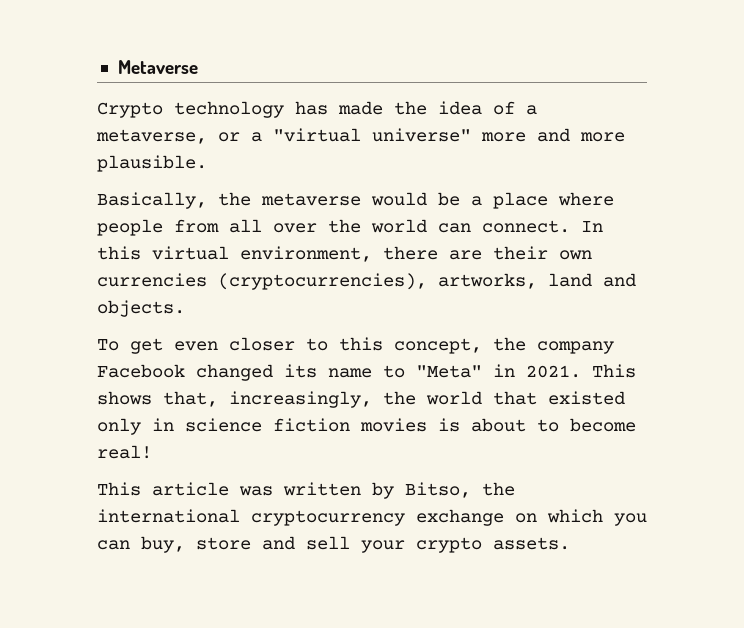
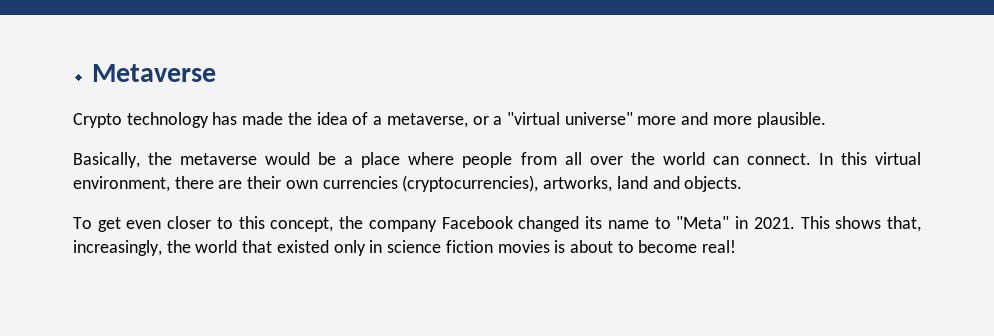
- This article was written by Bitso, the international cryptocurrency exchange on which you can buy, store and sell your crypto assets.

